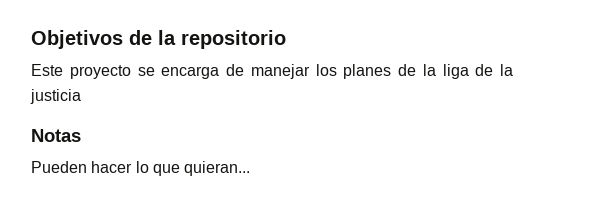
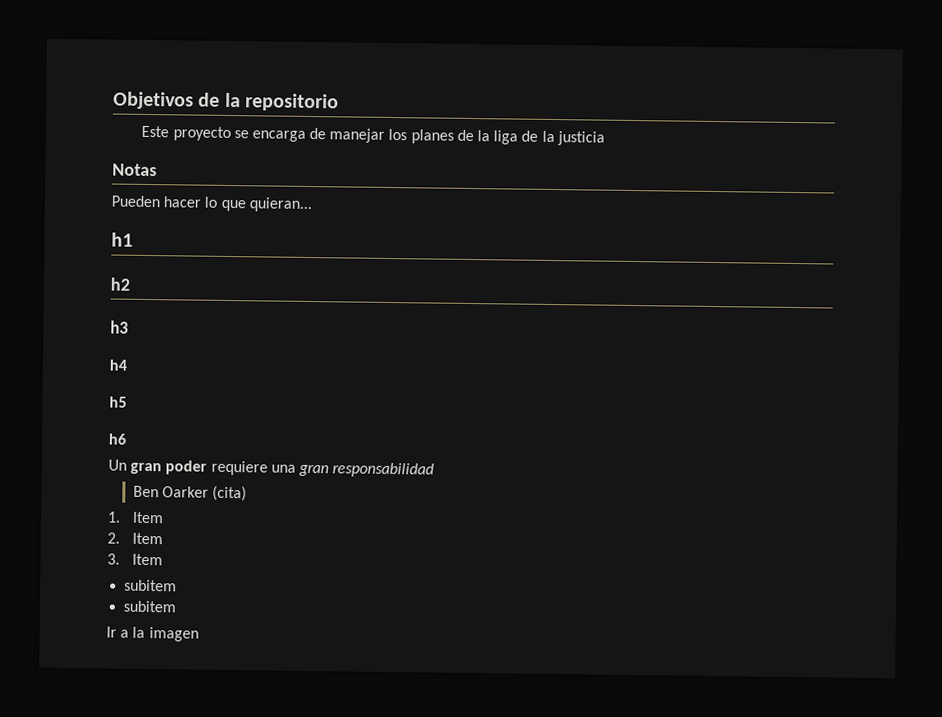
+ h1
+ h2
+ h3
+ h4
+ h5
+ h6
+ Un gran poder requiere una gran responsabilidad
+ Ben Oarker (cita)
+ 1. Item
+ 2. Item
+ 3. Item
+ subitem
+ subitem
+ Ir a la imagen

